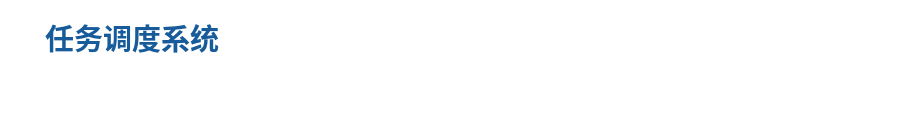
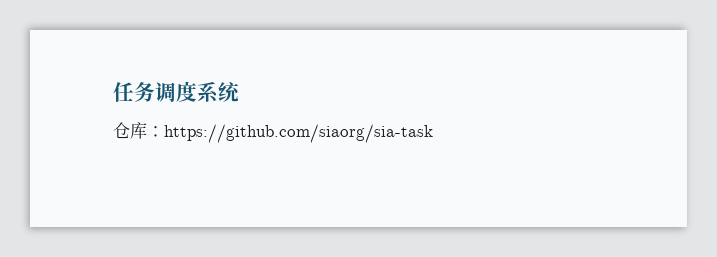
+ 仓库：https://github.com/siaorg/sia-task

